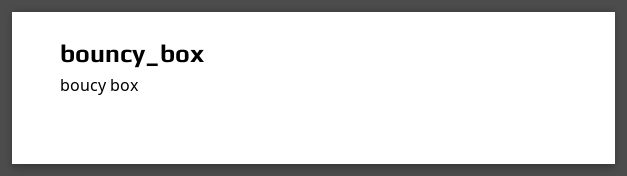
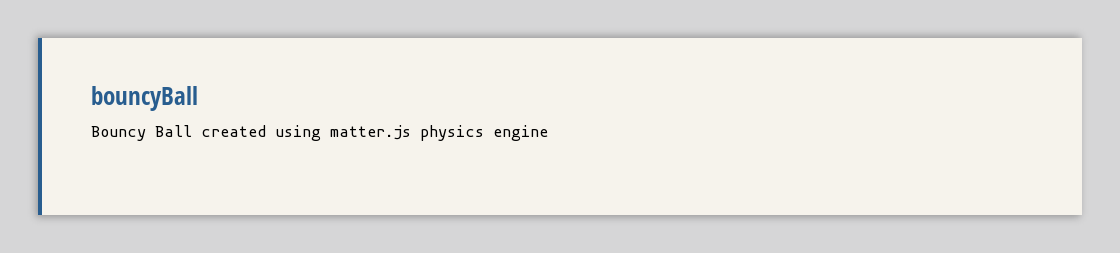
- bouncy_box
- boucy box
+ bouncyBall
+ Bouncy Ball created using matter.js physics engine

